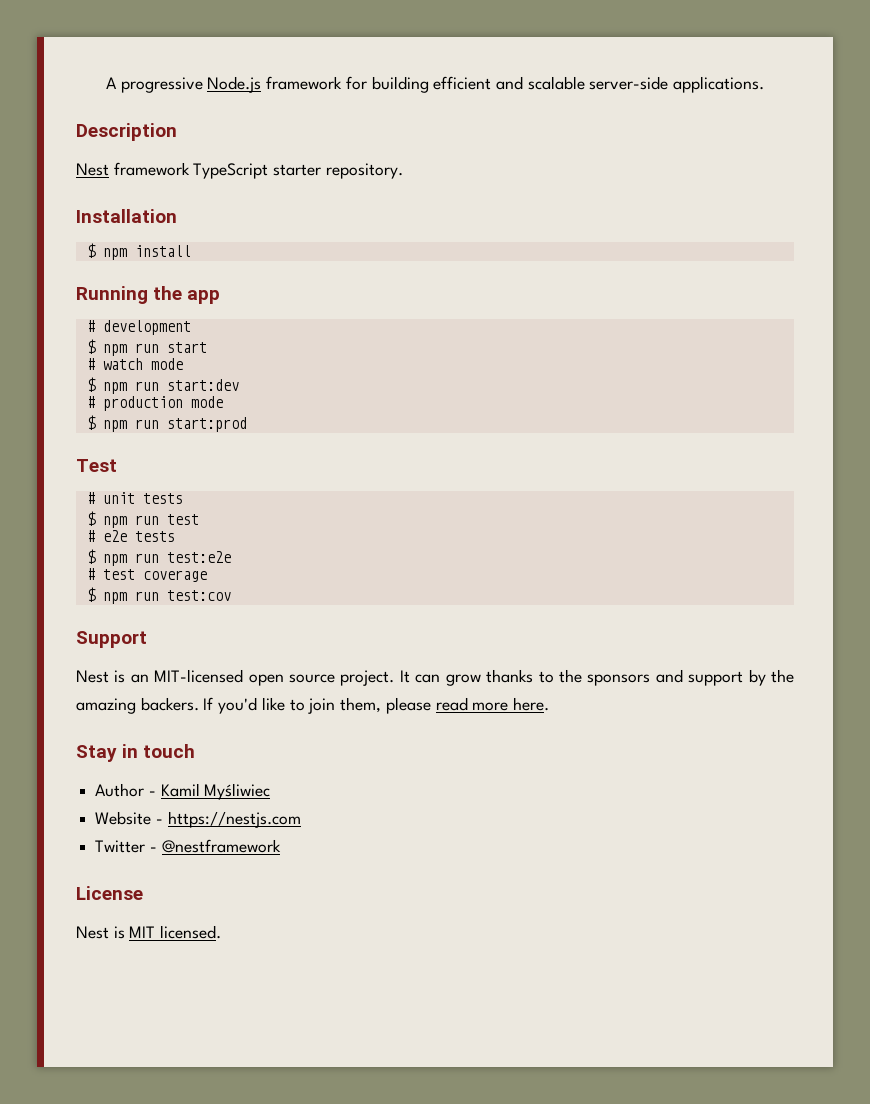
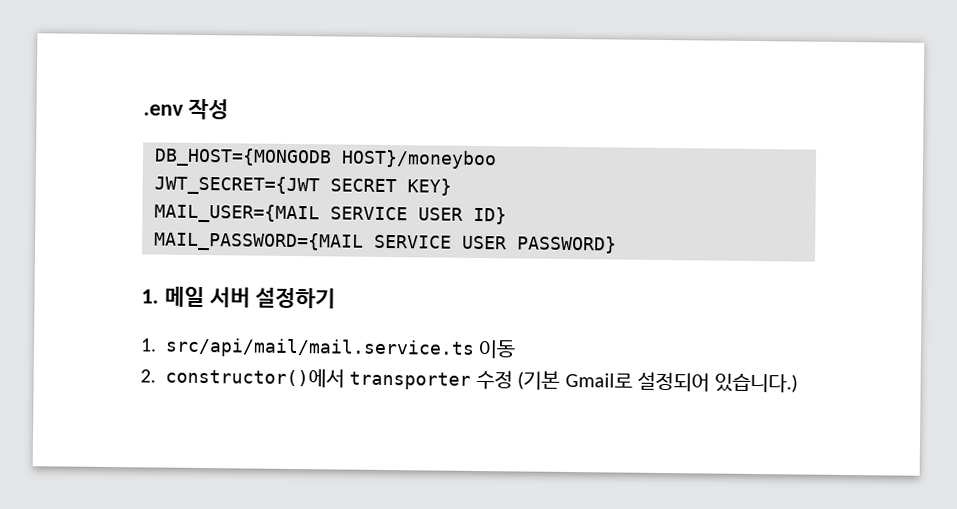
- A progressive Node.js framework for building efficient and scalable server-side applications.
- Description
- Nest framework TypeScript starter repository.
- Installation
- $ npm install
- Running the app
- # development
- $ npm run start
- # watch mode
- $ npm run start:dev
- # production mode
- $ npm run start:prod
- Test
- # unit tests
- $ npm run test
- # e2e tests
- $ npm run test:e2e
- # test coverage
- $ npm run test:cov
- Support
- Nest is an MIT-licensed open source project. It can grow thanks to the sponsors and support by the amazing backers. If you'd like to join them, please read more here.
- Stay in touch
- Author - Kamil Myśliwiec
- Website - https://nestjs.com
- Twitter - @nestframework
- License
- Nest is MIT licensed.
+ .env 작성
+ DB_HOST={MONGODB HOST}/moneyboo
+ JWT_SECRET={JWT SECRET KEY}
+ MAIL_USER={MAIL SERVICE USER ID}
+ MAIL_PASSWORD={MAIL SERVICE USER PASSWORD}
+ 1. 메일 서버 설정하기
+ 1. src/api/mail/mail.service.ts 이동
+ 2. constructor()에서 transporter 수정 (기본 Gmail로 설정되어 있습니다.)

